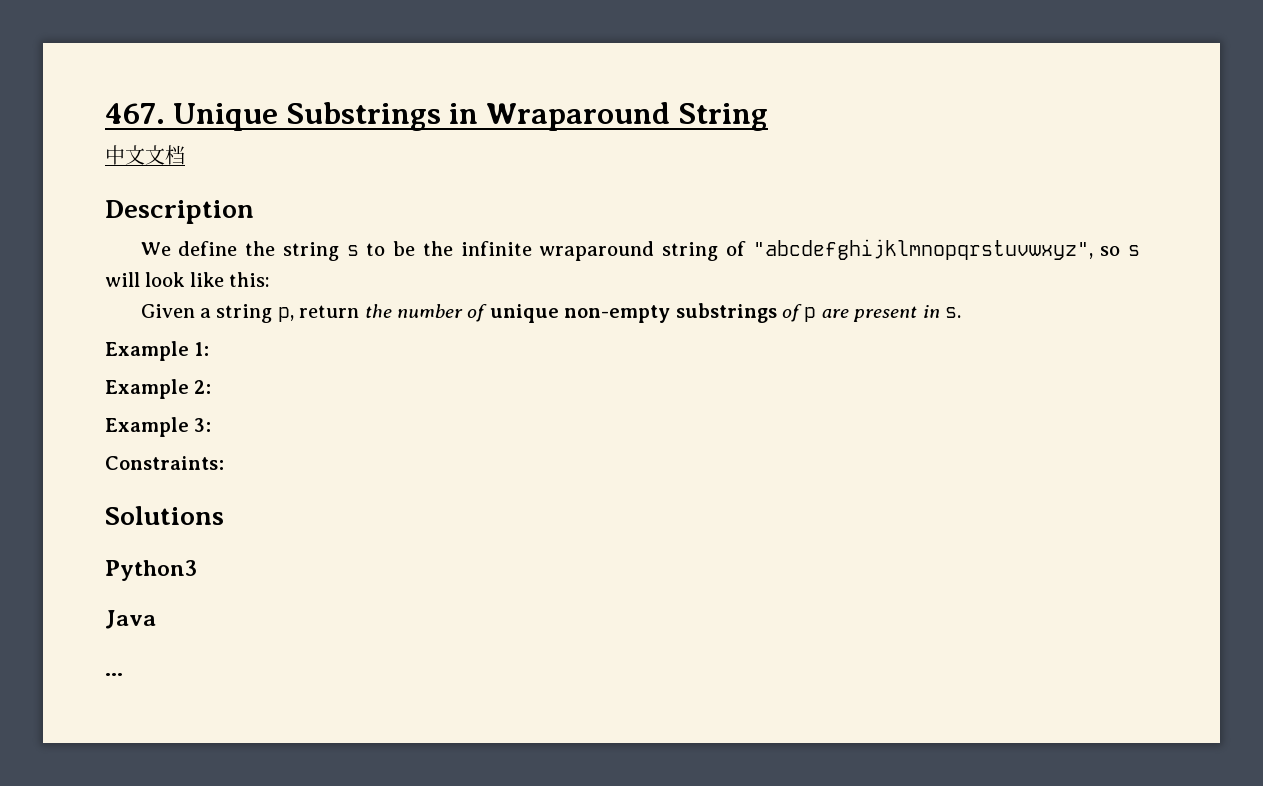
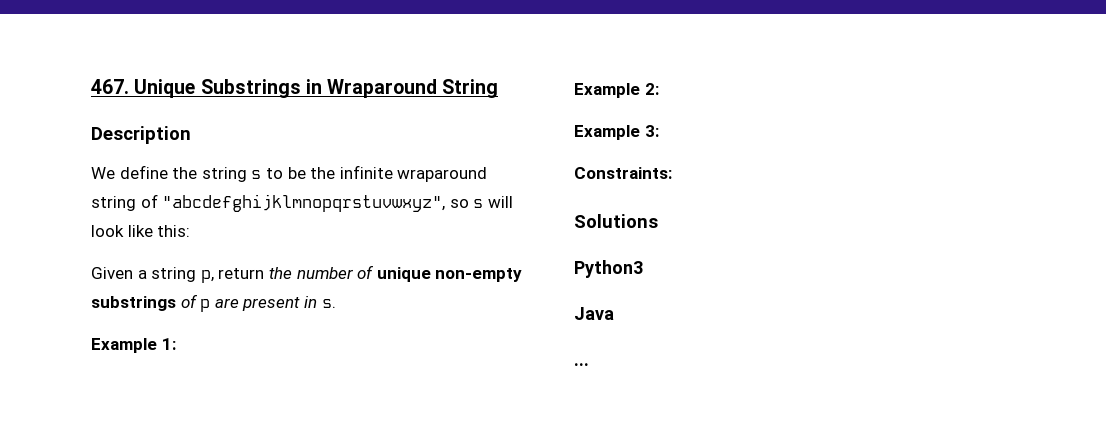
- 中文文档

